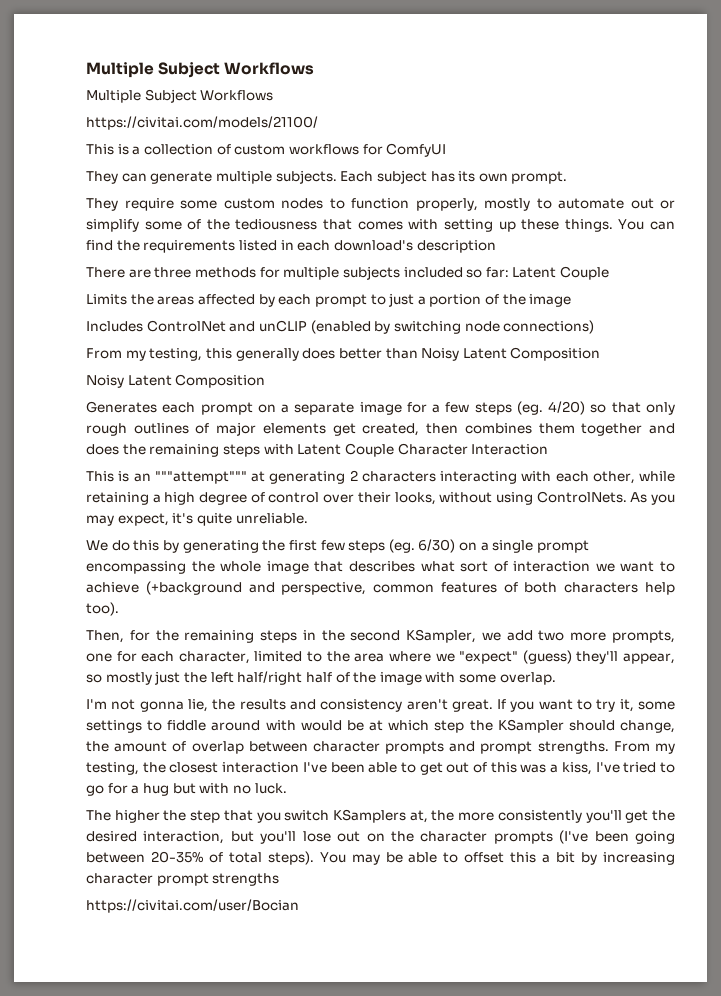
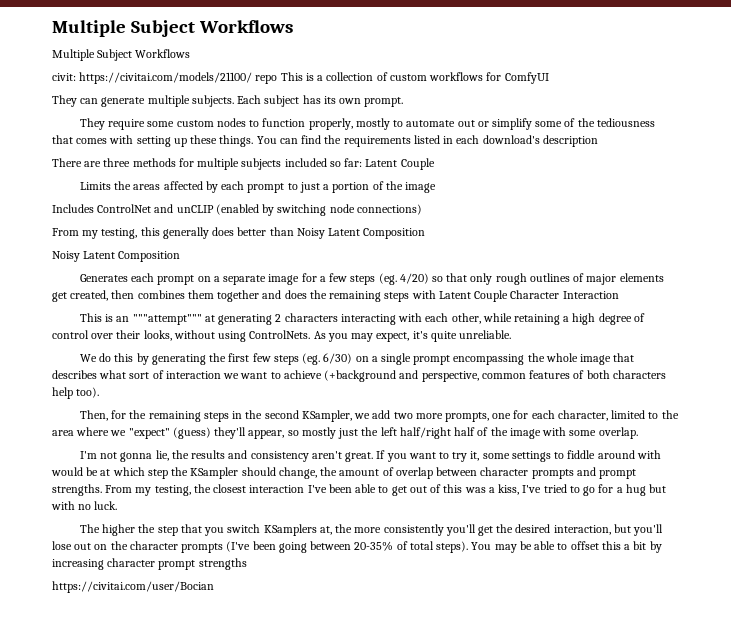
- https://civitai.com/models/21100/
- This is a collection of custom workflows for ComfyUI
+ civit: https://civitai.com/models/21100/ repo This is a collection of custom workflows for ComfyUI

